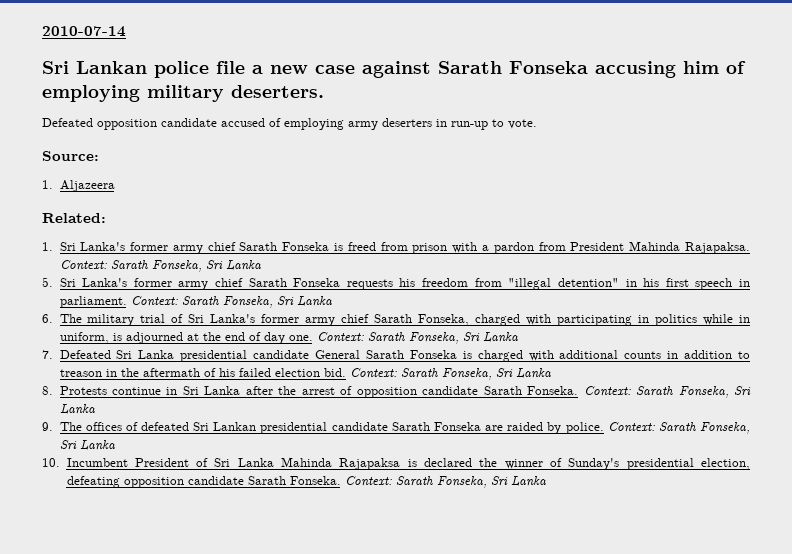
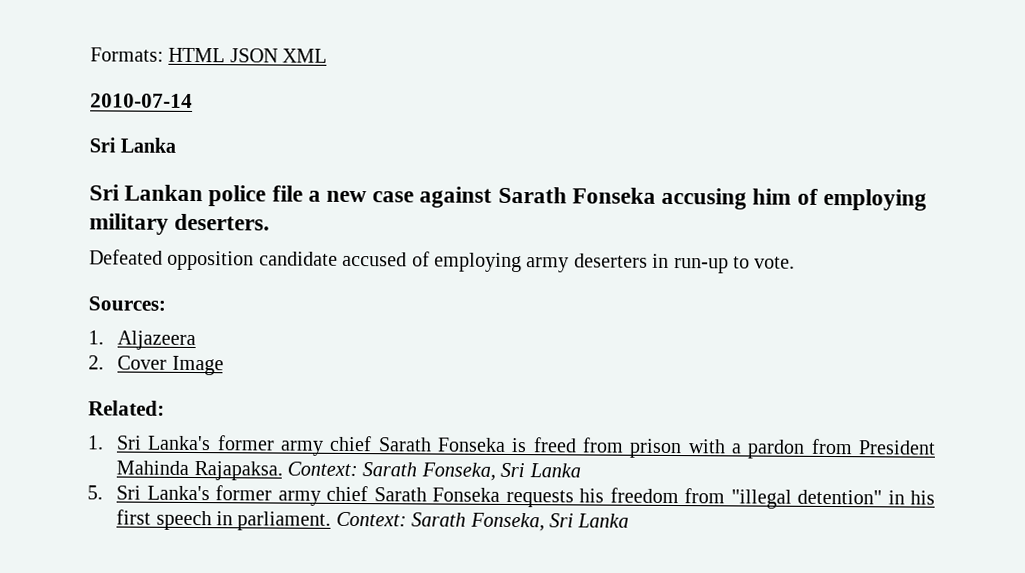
+ Formats: HTML JSON XML
  2010-07-14
+ Sri Lanka
- Source:
+ Sources:
+ 2. Cover Image
- 6. The military trial of Sri Lanka's former army chief Sarath Fonseka, charged with participating in politics while in uniform, is adjourned at the end of day one. Context: Sarath Fonseka, Sri Lanka
- 7. Defeated Sri Lanka presidential candidate General Sarath Fonseka is charged with additional counts in addition to treason in the aftermath of his failed election bid. Context: Sarath Fonseka, Sri Lanka
- 8. Protests continue in Sri Lanka after the arrest of opposition candidate Sarath Fonseka. Context: Sarath Fonseka, Sri Lanka
- 9. The offices of defeated Sri Lankan presidential candidate Sarath Fonseka are raided by police. Context: Sarath Fonseka, Sri Lanka
- 10. Incumbent President of Sri Lanka Mahinda Rajapaksa is declared the winner of Sunday's presidential election, defeating opposition candidate Sarath Fonseka. Context: Sarath Fonseka, Sri Lanka

